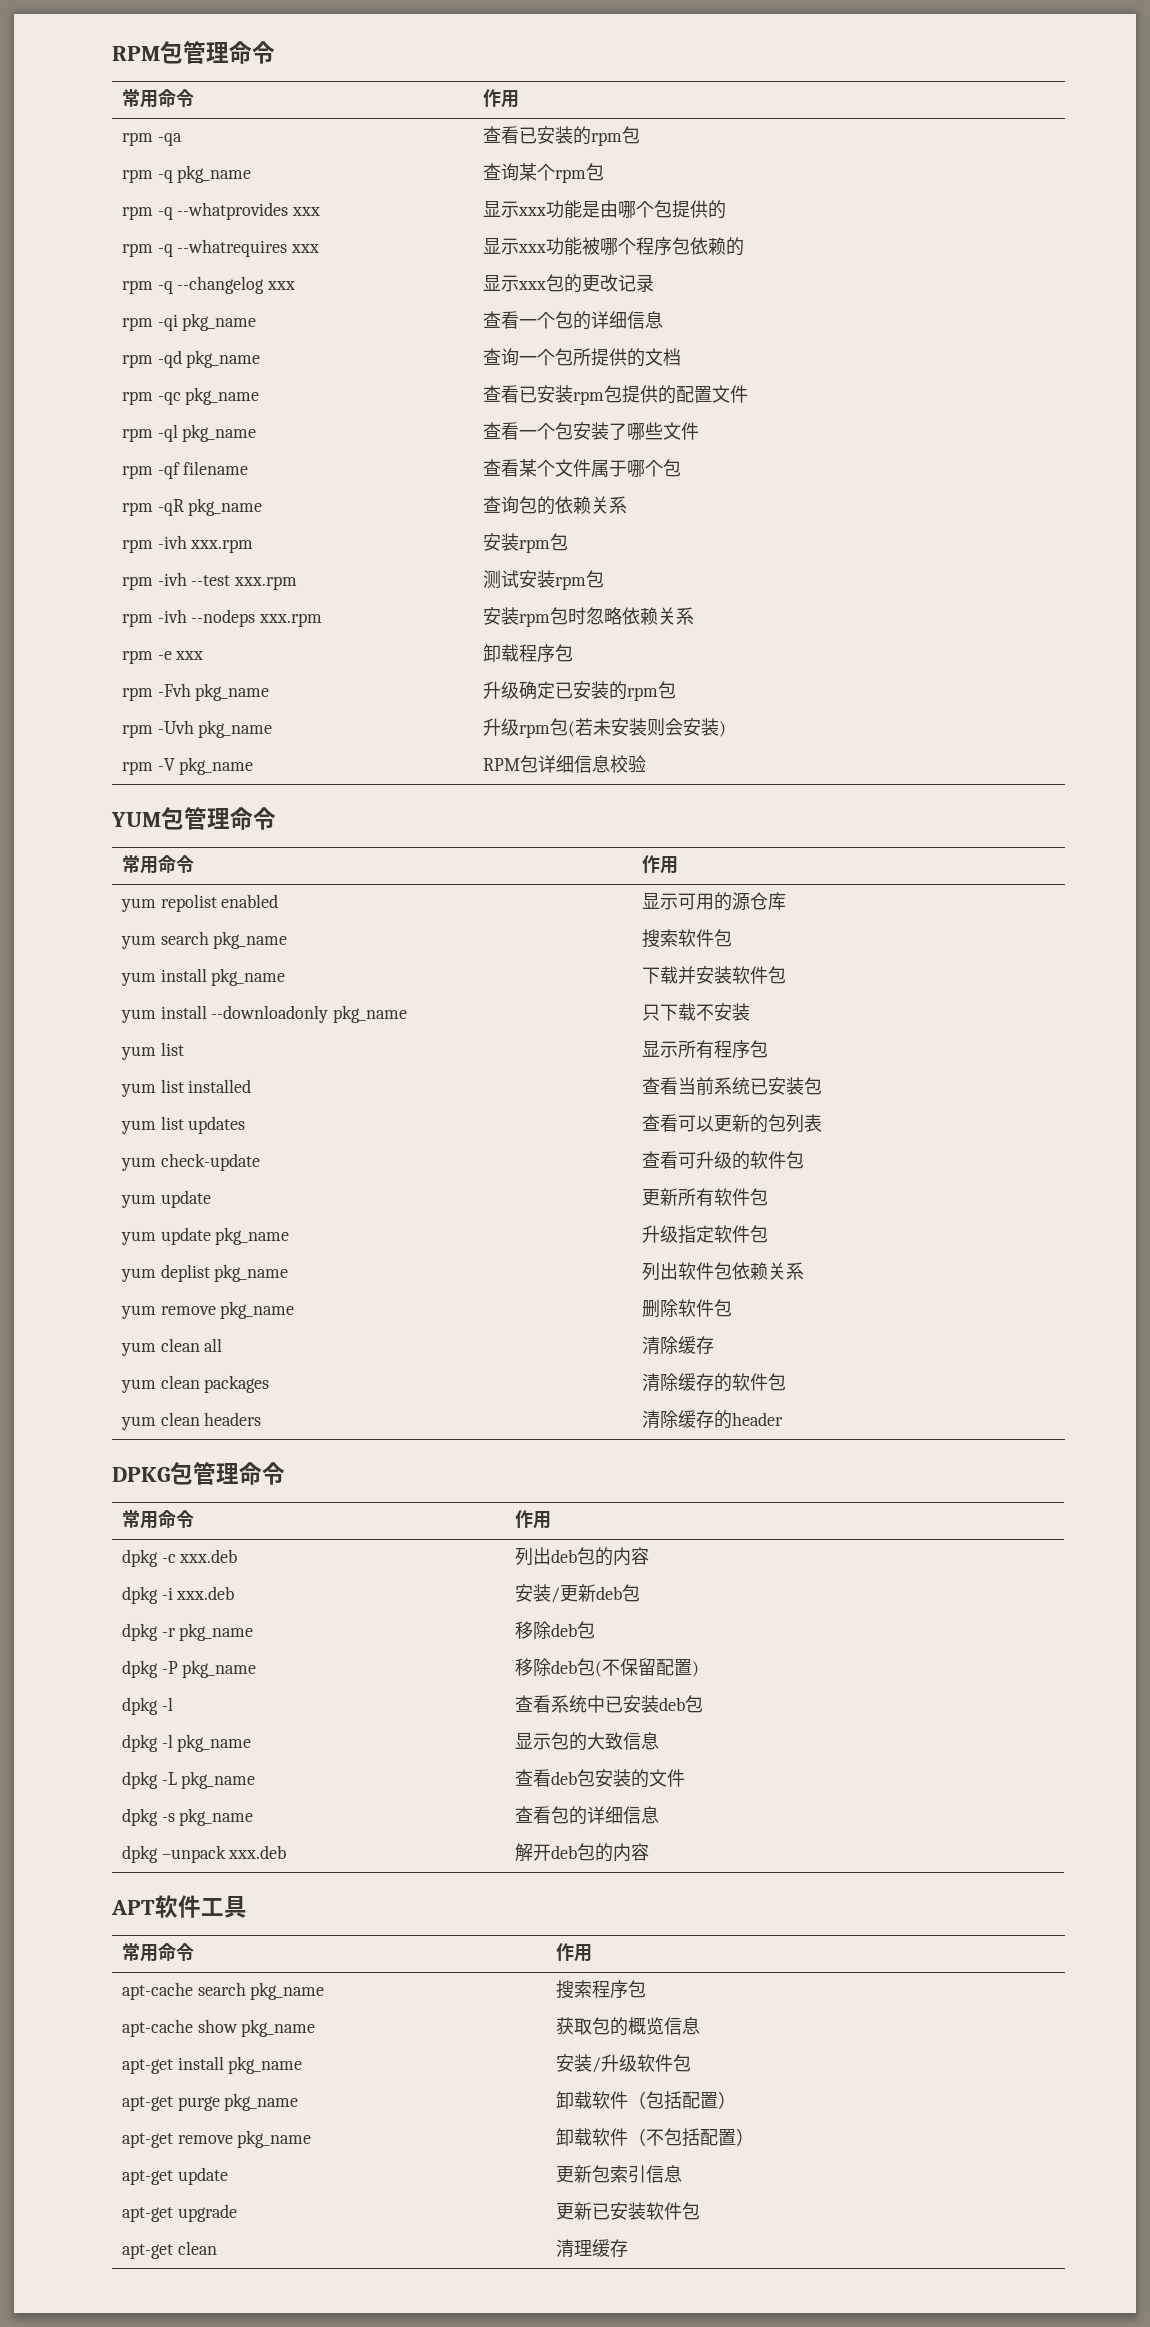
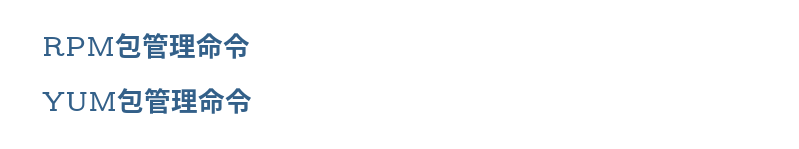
  RPM包管理命令
- 常用命令 | 作用
- rpm -qa | 查看已安装的rpm包
- rpm -q pkg_name | 查询某个rpm包
- rpm -q --whatprovides xxx | 显示xxx功能是由哪个包提供的
- rpm -q --whatrequires xxx | 显示xxx功能被哪个程序包依赖的
- rpm -q --changelog xxx | 显示xxx包的更改记录
- rpm -qi pkg_name | 查看⼀个包的详细信息
- rpm -qd pkg_name | 查询⼀个包所提供的⽂档
- rpm -qc pkg_name | 查看已安装rpm包提供的配置⽂件
- rpm -ql pkg_name | 查看⼀个包安装了哪些⽂件
- rpm -qf filename | 查看某个⽂件属于哪个包
- rpm -qR pkg_name | 查询包的依赖关系
- rpm -ivh xxx.rpm | 安装rpm包
- rpm -ivh --test xxx.rpm | 测试安装rpm包
- rpm -ivh --nodeps xxx.rpm | 安装rpm包时忽略依赖关系
- rpm -e xxx | 卸载程序包
- rpm -Fvh pkg_name | 升级确定已安装的rpm包
- rpm -Uvh pkg_name | 升级rpm包(若未安装则会安装)
- rpm -V pkg_name | RPM包详细信息校验
  YUM包管理命令
- 常用命令 | 作用
- yum repolist enabled | 显示可⽤的源仓库
- yum search pkg_name | 搜索软件包
- yum install pkg_name | 下载并安装软件包
- yum install --downloadonly pkg_name | 只下载不安装
- yum list | 显示所有程序包
- yum list installed | 查看当前系统已安装包
- yum list updates | 查看可以更新的包列表
- yum check-update | 查看可升级的软件包
- yum update | 更新所有软件包
- yum update pkg_name | 升级指定软件包
- yum deplist pkg_name | 列出软件包依赖关系
- yum remove pkg_name | 删除软件包
- yum clean all | 清除缓存
- yum clean packages | 清除缓存的软件包
- yum clean headers | 清除缓存的header
- DPKG包管理命令
- 常用命令 | 作用
- dpkg -c xxx.deb | 列出deb包的内容
- dpkg -i xxx.deb | 安装/更新deb包
- dpkg -r pkg_name | 移除deb包
- dpkg -P pkg_name | 移除deb包(不保留配置)
- dpkg -l | 查看系统中已安装deb包
- dpkg -l pkg_name | 显示包的⼤致信息
- dpkg -L pkg_name | 查看deb包安装的⽂件
- dpkg -s pkg_name | 查看包的详细信息
- dpkg –unpack xxx.deb | 解开deb包的内容
- APT软件⼯具
- 常用命令 | 作用
- apt-cache search pkg_name | 搜索程序包
- apt-cache show pkg_name | 获取包的概览信息
- apt-get install pkg_name | 安装/升级软件包
- apt-get purge pkg_name | 卸载软件（包括配置）
- apt-get remove pkg_name | 卸载软件（不包括配置）
- apt-get update | 更新包索引信息
- apt-get upgrade | 更新已安装软件包
- apt-get clean | 清理缓存

